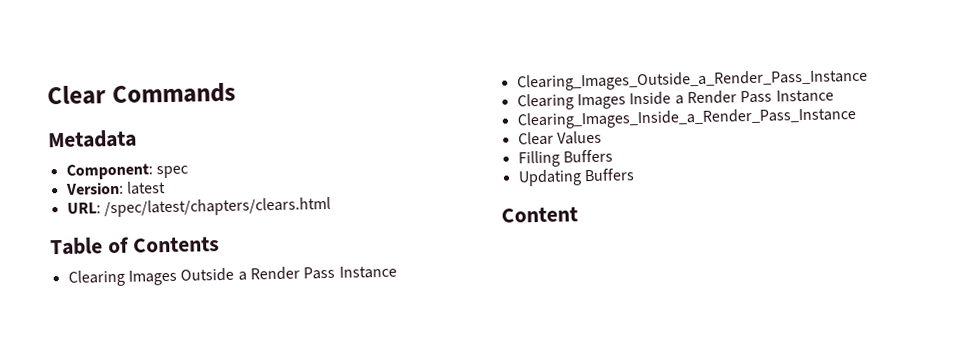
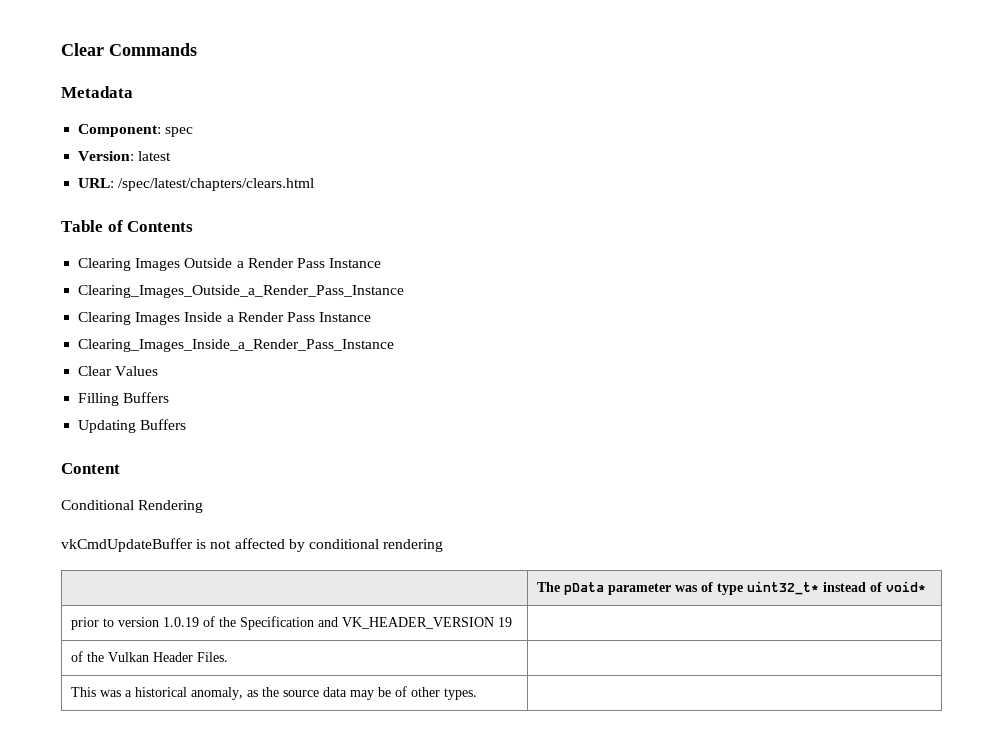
+ Conditional Rendering
+ vkCmdUpdateBuffer is not affected by conditional rendering
+ | The pData parameter was of type uint32_t* instead of void*
+ prior to version 1.0.19 of the Specification and VK_HEADER_VERSION 19 |
+ of the Vulkan Header Files. |
+ This was a historical anomaly, as the source data may be of other types. |

